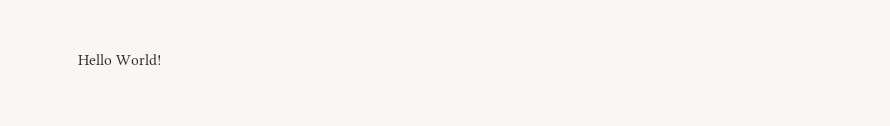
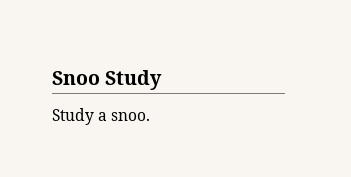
- Hello World!
+ Snoo Study
+ Study a snoo.

